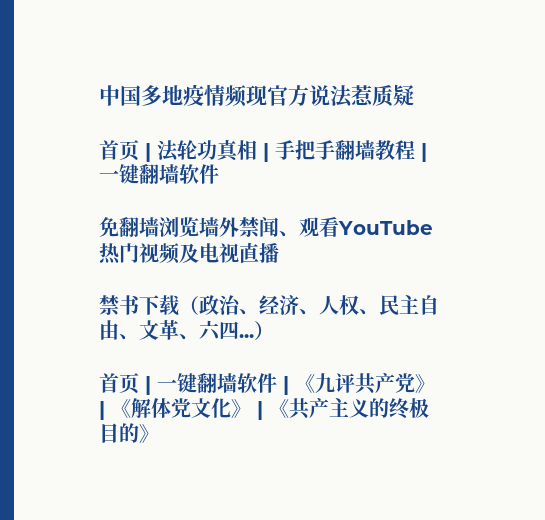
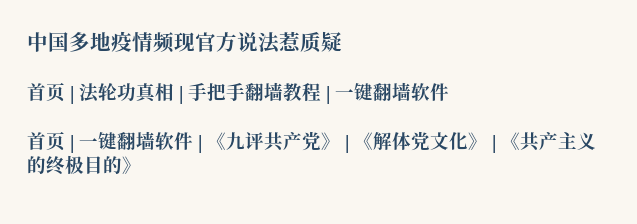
- 免翻墙浏览墙外禁闻、观看YouTube热门视频及电视直播
- 禁书下载（政治、经济、人权、民主自由、文革、六四...）

